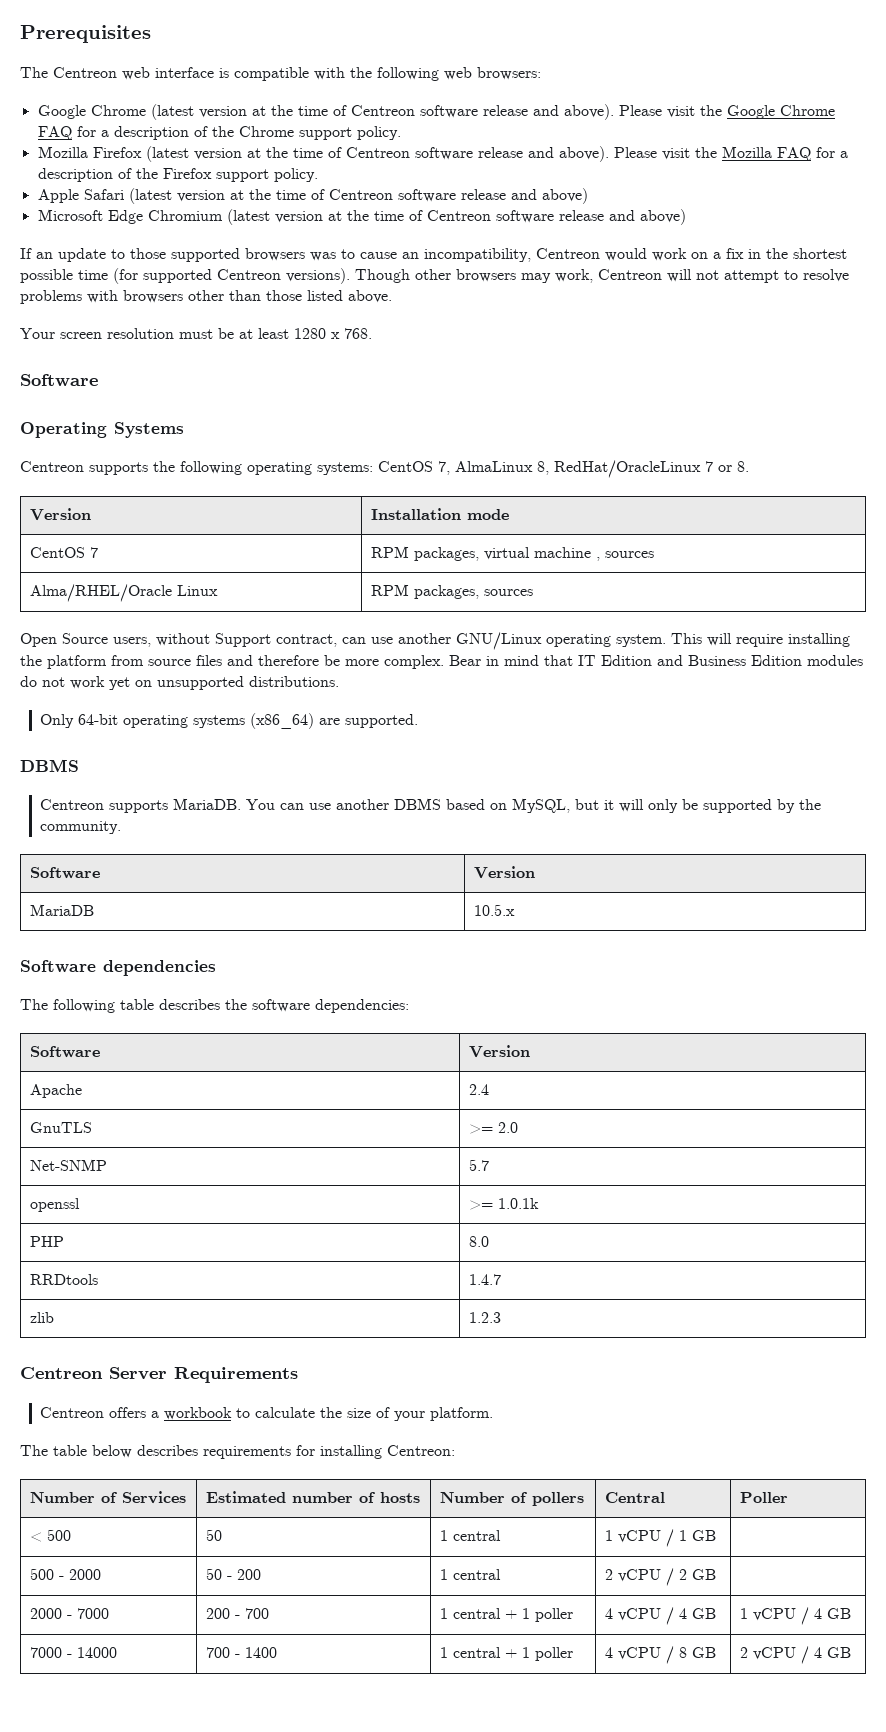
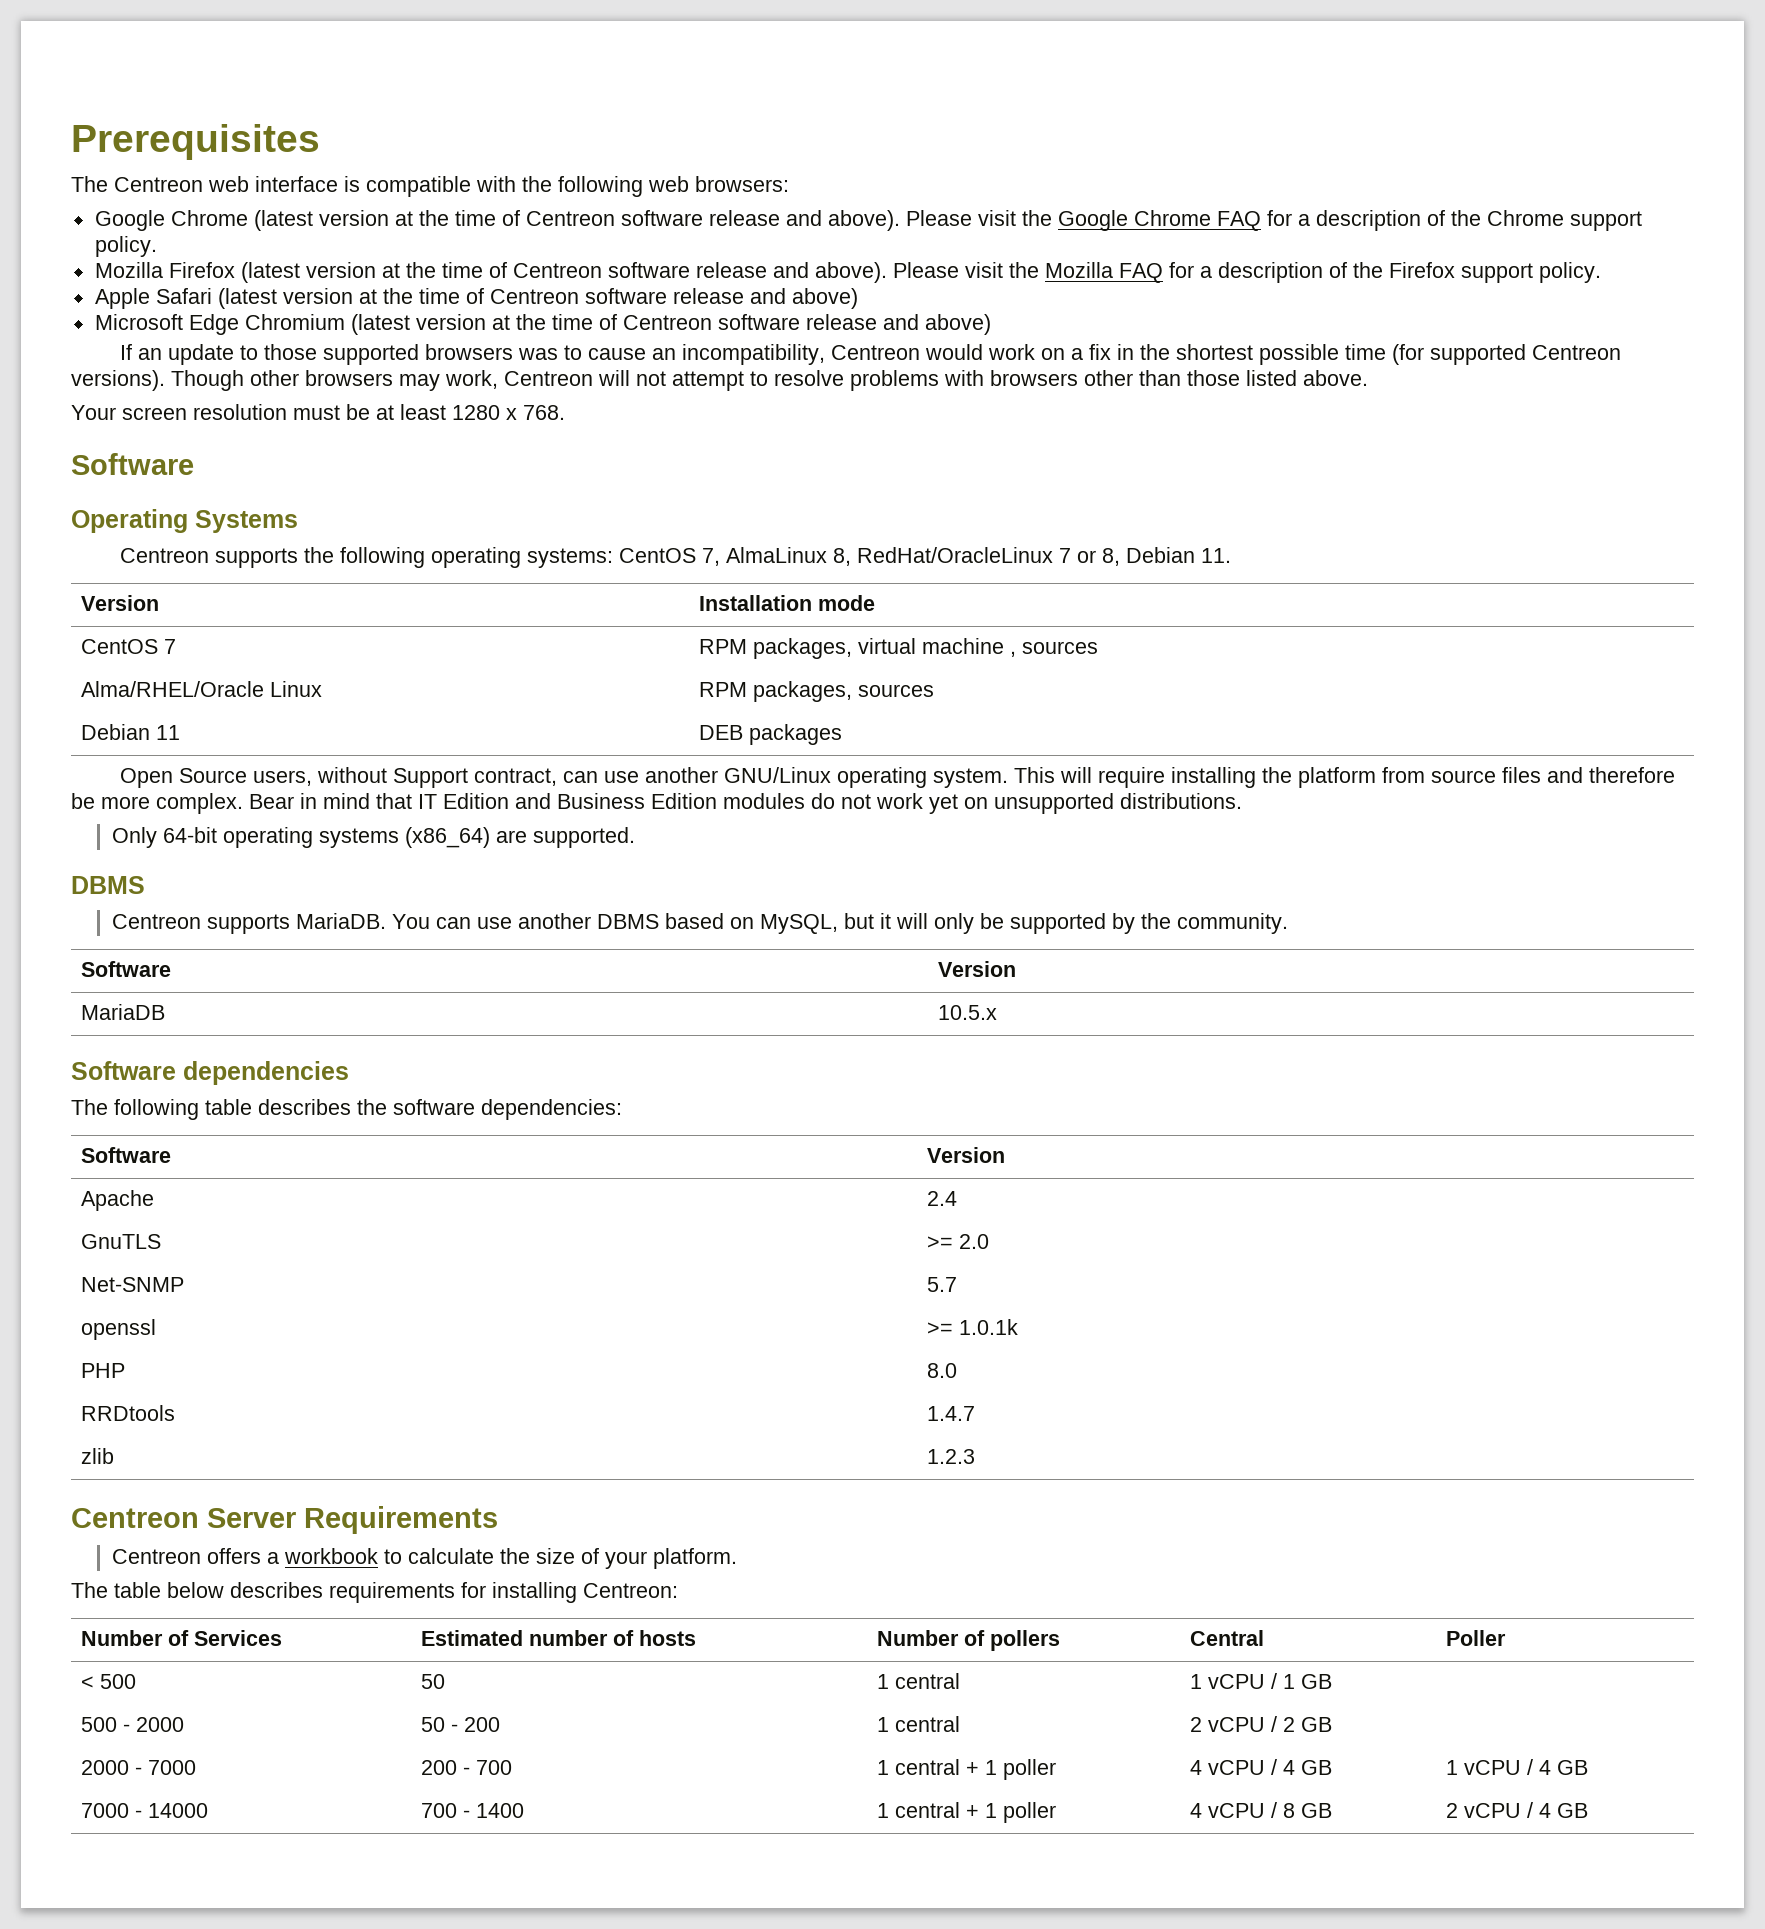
- Centreon supports the following operating systems: CentOS 7, AlmaLinux 8, RedHat/OracleLinux 7 or 8.
+ Centreon supports the following operating systems: CentOS 7, AlmaLinux 8, RedHat/OracleLinux 7 or 8, Debian 11.
+ Debian 11 | DEB packages

